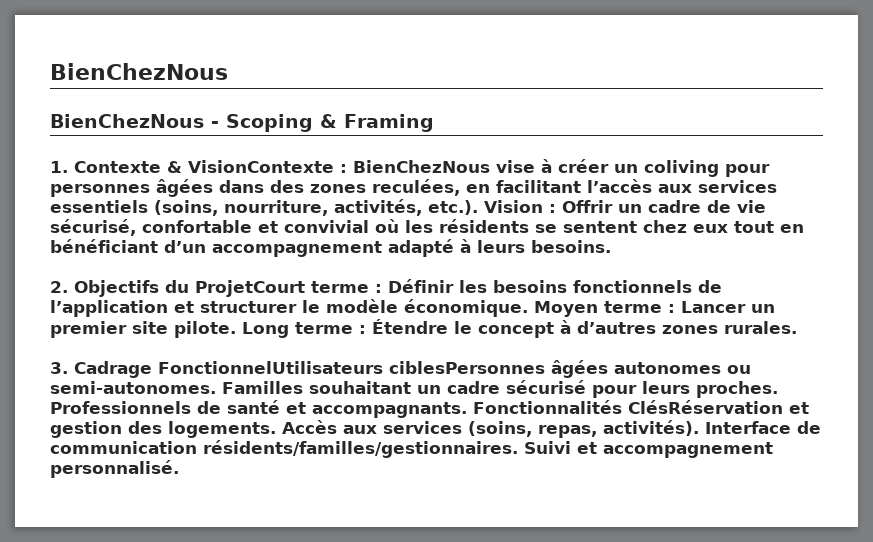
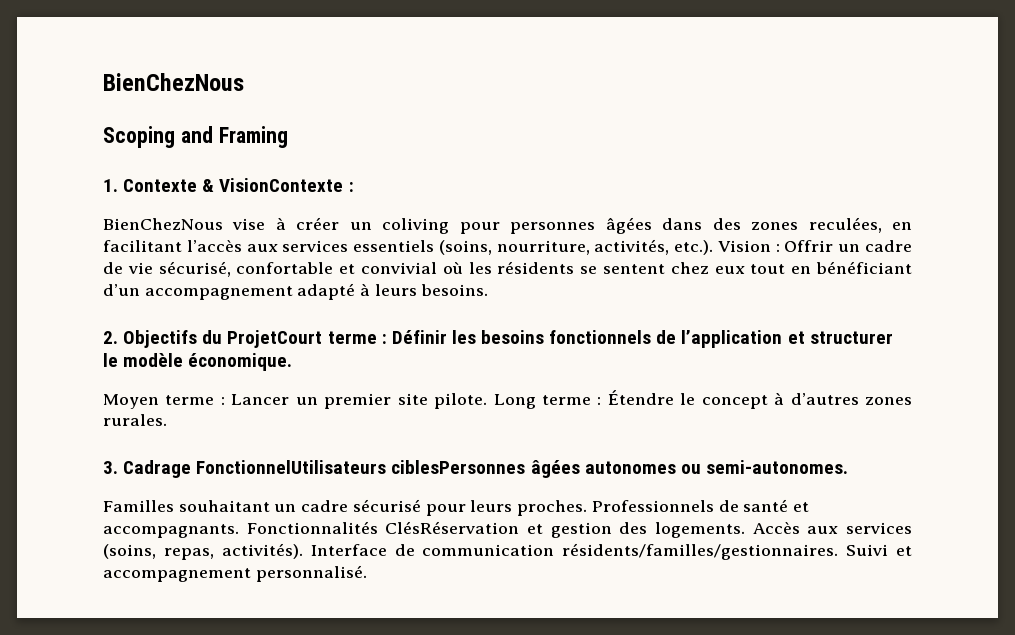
- BienChezNous - Scoping & Framing
+ Scoping and Framing
- 1. Contexte & VisionContexte : BienChezNous vise à créer un coliving pour personnes âgées dans des zones reculées, en facilitant l’accès aux services essentiels (soins, nourriture, activités, etc.). Vision : Offrir un cadre de vie sécurisé, confortable et convivial où les résidents se sentent chez eux tout en bénéficiant d’un accompagnement adapté à leurs besoins.
+ 1. Contexte & VisionContexte :
+ BienChezNous vise à créer un coliving pour personnes âgées dans des zones reculées, en facilitant l’accès aux services essentiels (soins, nourriture, activités, etc.). Vision : Offrir un cadre de vie sécurisé, confortable et convivial où les résidents se sentent chez eux tout en bénéficiant d’un accompagnement adapté à leurs besoins.
- 2. Objectifs du ProjetCourt terme : Définir les besoins fonctionnels de l’application et structurer le modèle économique. Moyen terme : Lancer un premier site pilote.
+ 2. Objectifs du ProjetCourt terme : Définir les besoins fonctionnels de l’application et structurer le modèle économique.
+ Moyen terme : Lancer un premier site pilote.
- 3. Cadrage FonctionnelUtilisateurs ciblesPersonnes âgées autonomes ou semi-autonomes. Familles souhaitant un cadre sécurisé pour leurs proches.
+ 3. Cadrage FonctionnelUtilisateurs ciblesPersonnes âgées autonomes ou semi-autonomes.
+ Familles souhaitant un cadre sécurisé pour leurs proches.

